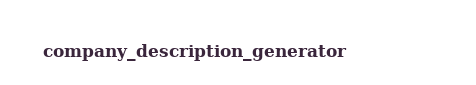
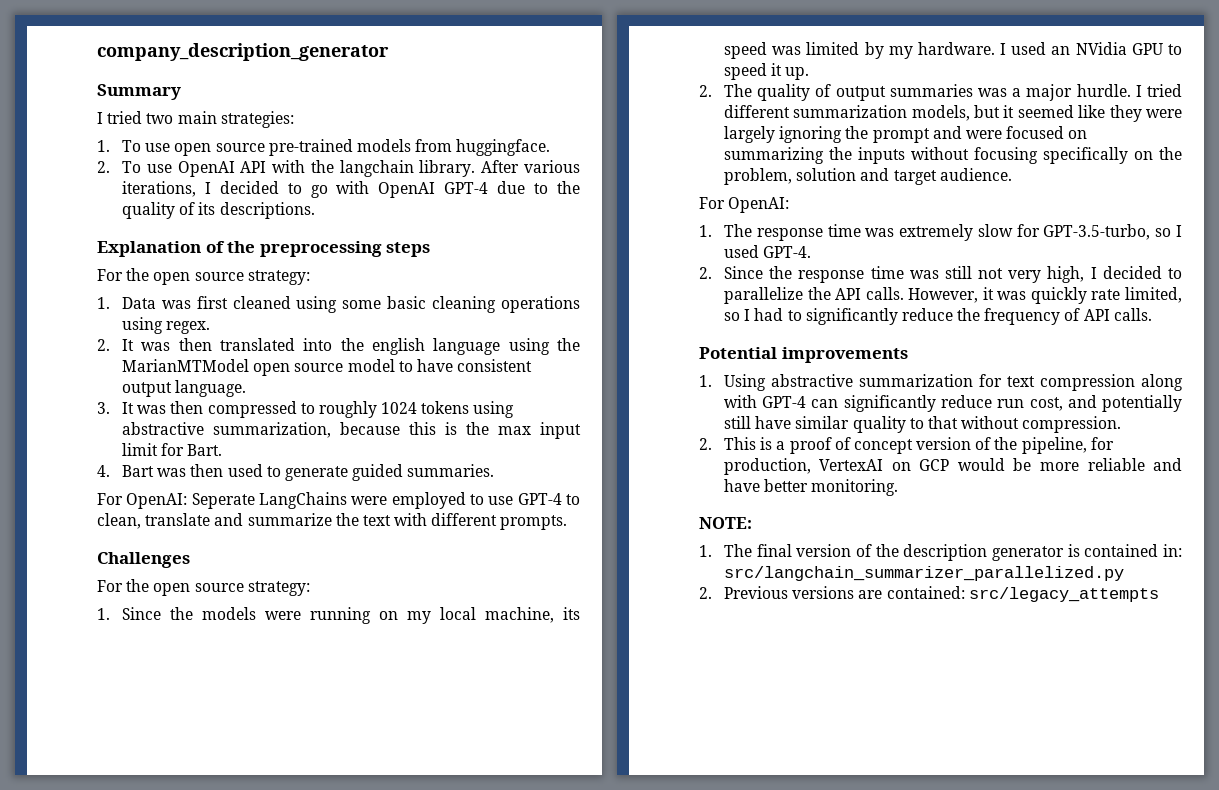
+ Summary
+ I tried two main strategies:
+ 1. To use open source pre-trained models from huggingface.
+ 2. To use OpenAI API with the langchain library. After various iterations, I decided to go with OpenAI GPT-4 due to the quality of its descriptions.
+ Explanation of the preprocessing steps
+ For the open source strategy:
+ 1. Data was first cleaned using some basic cleaning operations using regex.
+ 2. It was then translated into the english language using the MarianMTModel open source model to have consistent output language.
+ 3. It was then compressed to roughly 1024 tokens using abstractive summarization, because this is the max input limit for Bart.
+ 4. Bart was then used to generate guided summaries.
+ For OpenAI: Seperate LangChains were employed to use GPT-4 to clean, translate and summarize the text with different prompts.
+ Challenges
+ For the open source strategy:
+ 1. Since the models were running on my local machine, its speed was limited by my hardware. I used an NVidia GPU to speed it up.
+ 2. The quality of output summaries was a major hurdle. I tried different summarization models, but it seemed like they were largely ignoring the prompt and were focused on summarizing the inputs without focusing specifically on the problem, solution and target audience.
+ For OpenAI:
+ 1. The response time was extremely slow for GPT-3.5-turbo, so I used GPT-4.
+ 2. Since the response time was still not very high, I decided to parallelize the API calls. However, it was quickly rate limited, so I had to significantly reduce the frequency of API calls.
+ Potential improvements
+ 1. Using abstractive summarization for text compression along with GPT-4 can significantly reduce run cost, and potentially still have similar quality to that without compression.
+ 2. This is a proof of concept version of the pipeline, for production, VertexAI on GCP would be more reliable and have better monitoring.
+ NOTE:
+ 1. The final version of the description generator is contained in: src/langchain_summarizer_parallelized.py
+ 2. Previous versions are contained: src/legacy_attempts

